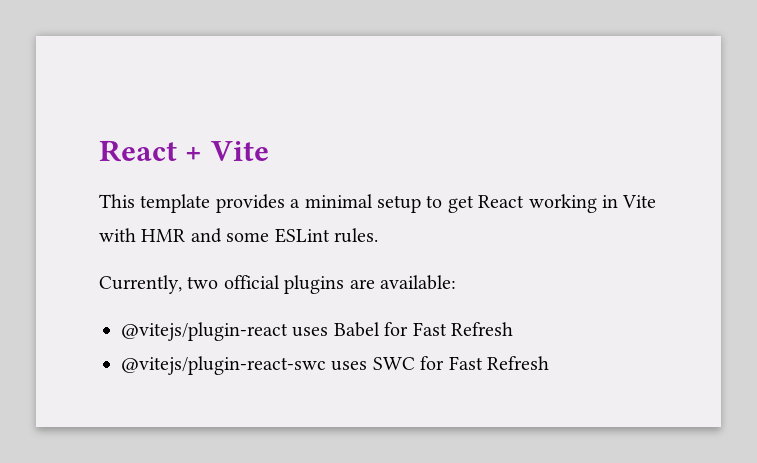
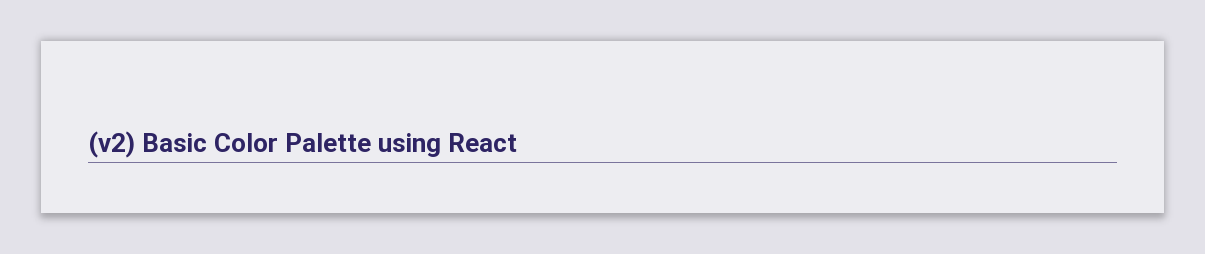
- React + Vite
- This template provides a minimal setup to get React working in Vite with HMR and some ESLint rules.
- Currently, two official plugins are available:
- @vitejs/plugin-react uses Babel for Fast Refresh
- @vitejs/plugin-react-swc uses SWC for Fast Refresh
+ (v2) Basic Color Palette using React

